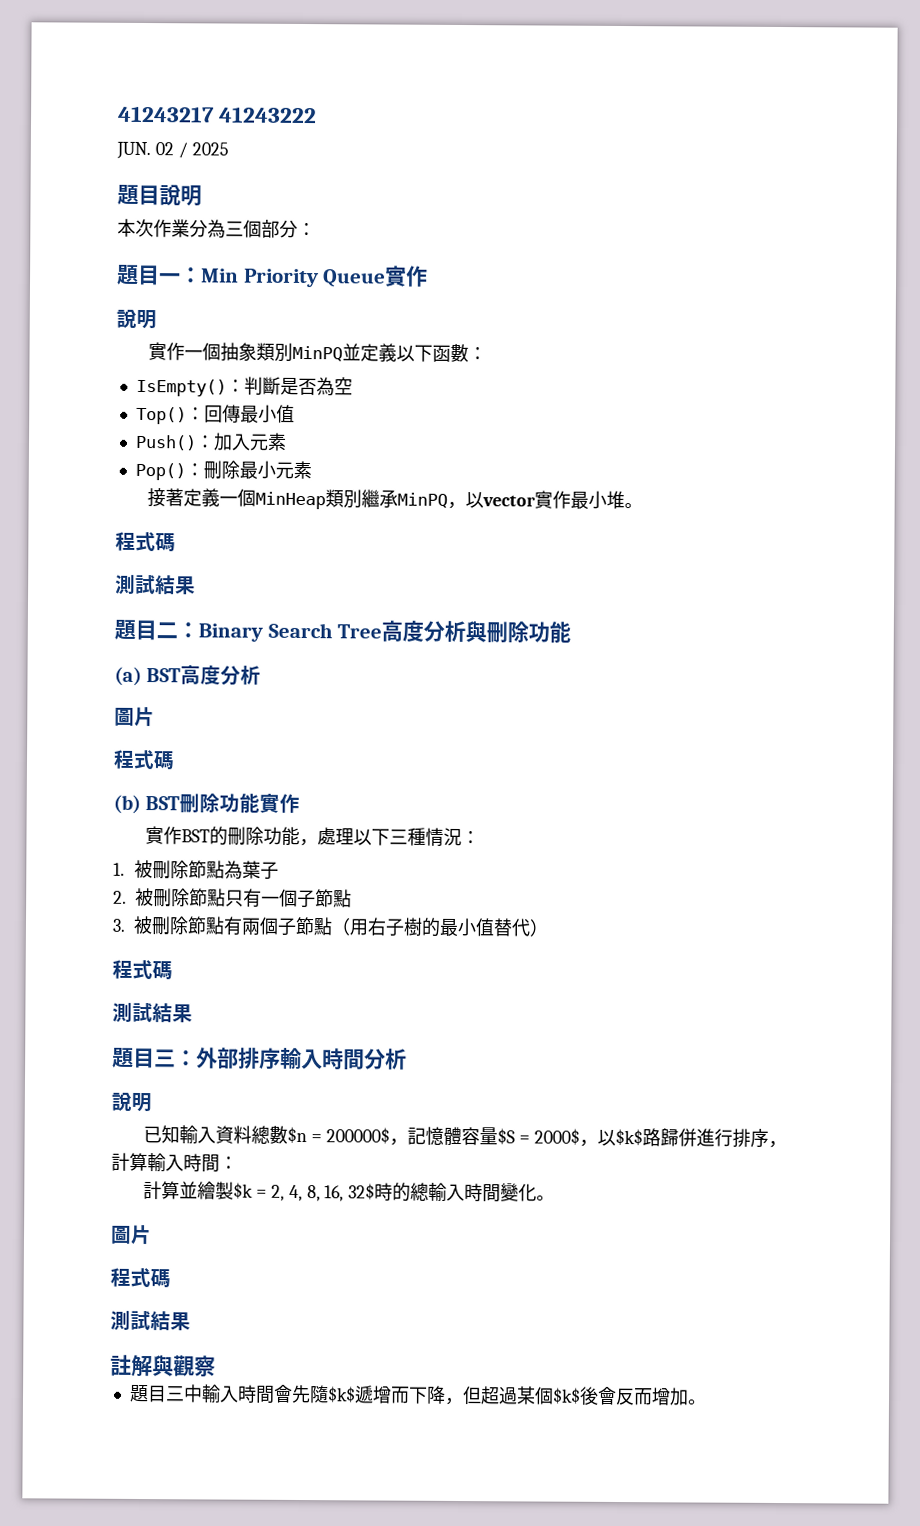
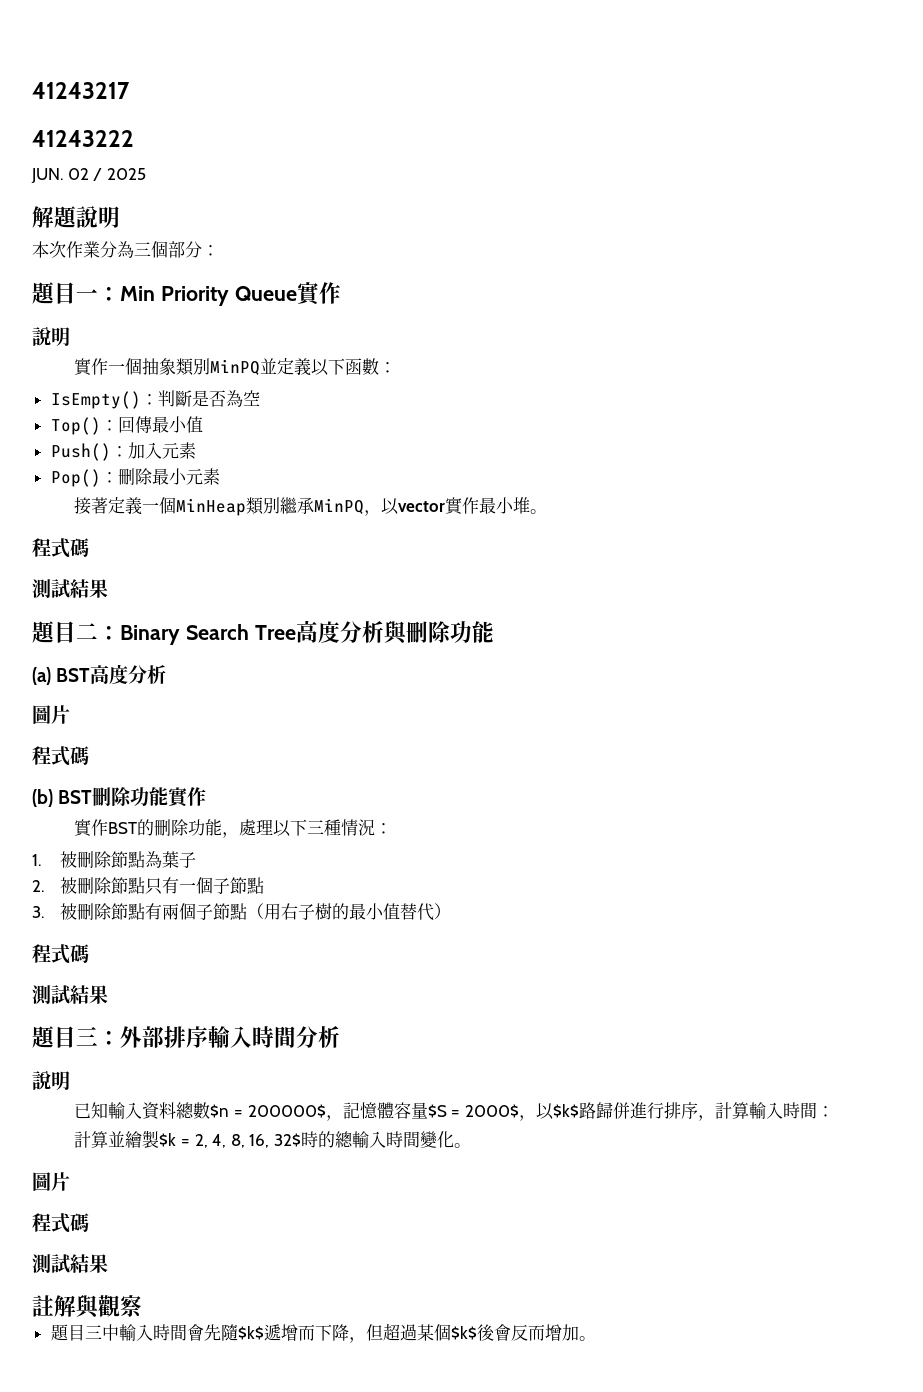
- 41243217 41243222
+ 41243217
+ 41243222
- 題目說明
+ 解題說明

